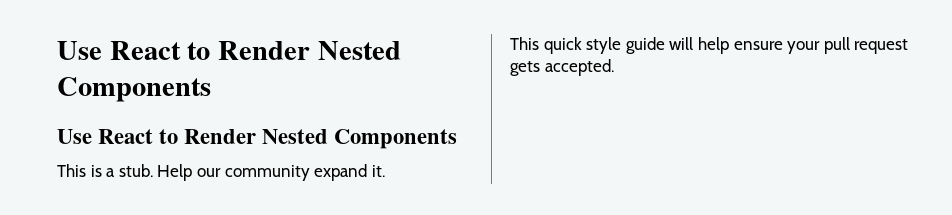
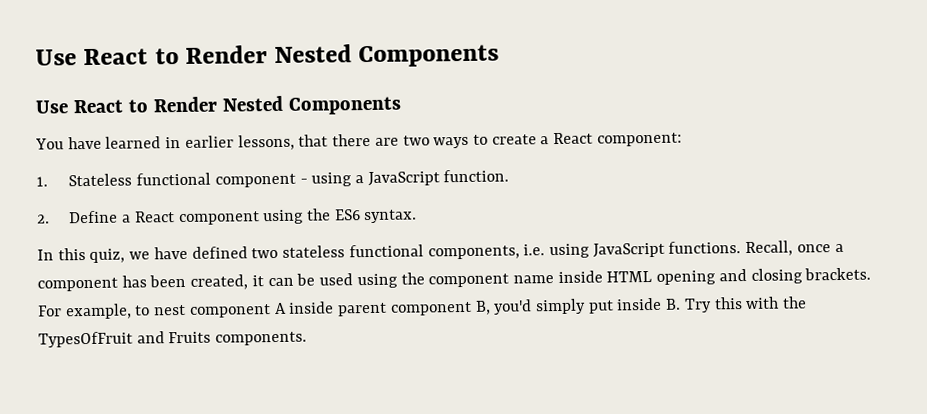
- This is a stub. Help our community expand it.
- This quick style guide will help ensure your pull request gets accepted.
+ You have learned in earlier lessons, that there are two ways to create a React component:
+ 1. Stateless functional component - using a JavaScript function.
+ 2. Define a React component using the ES6 syntax.
+ In this quiz, we have defined two stateless functional components, i.e. using JavaScript functions. Recall, once a component has been created, it can be used using the component name inside HTML opening and closing brackets. For example, to nest component A inside parent component B, you'd simply put inside B. Try this with the TypesOfFruit and Fruits components.

